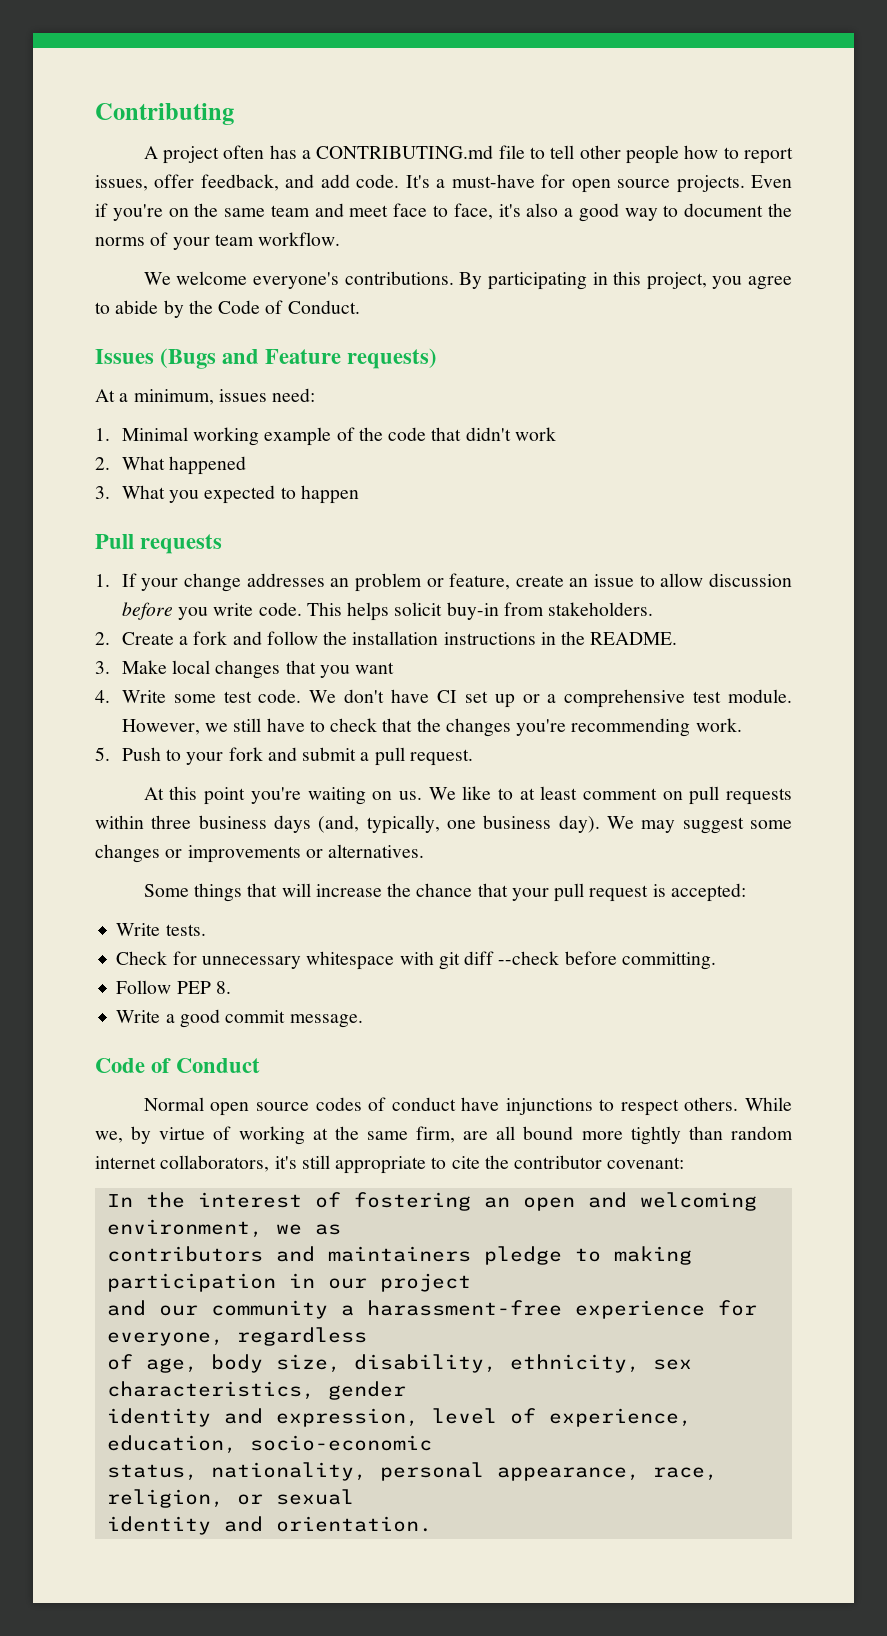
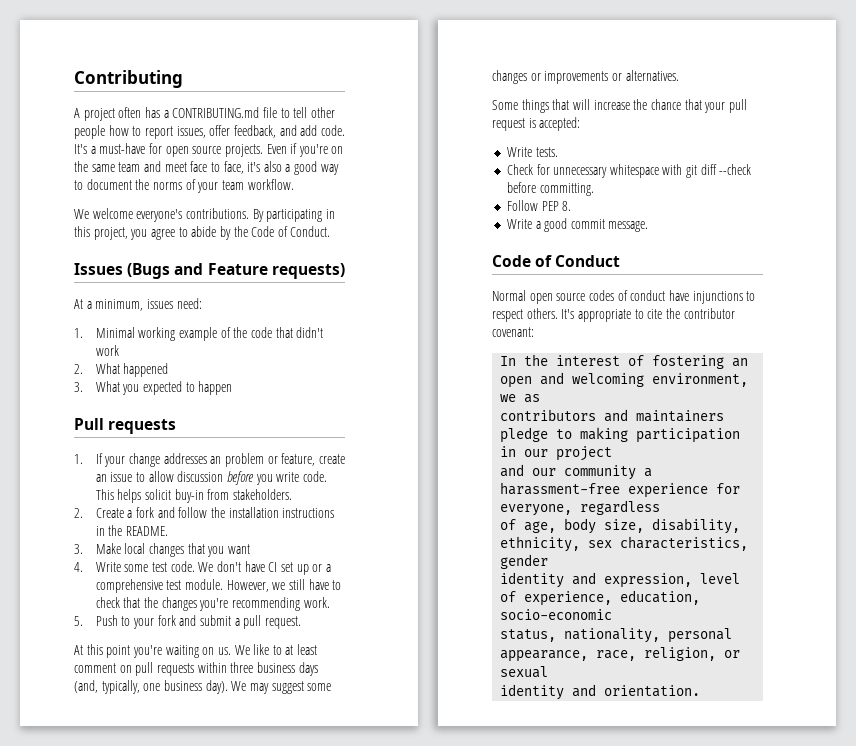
- While we, by virtue of working at the same firm, are all bound more tightly than random internet collaborators, it's still appropriate to cite the contributor covenant:
+ It's appropriate to cite the contributor covenant:

